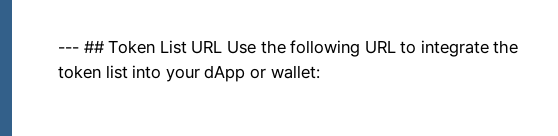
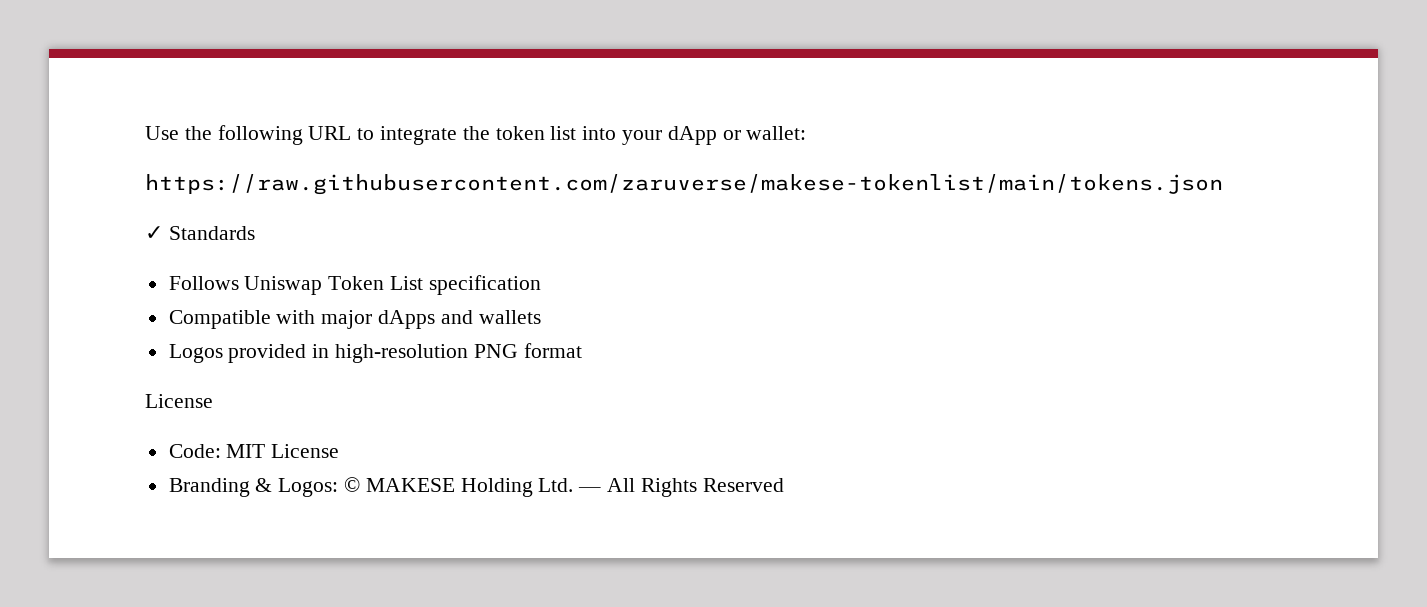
- --- ## Token List URL Use the following URL to integrate the token list into your dApp or wallet:
+ Use the following URL to integrate the token list into your dApp or wallet:
+ https://raw.githubusercontent.com/zaruverse/makese-tokenlist/main/tokens.json
+ ✓ Standards
+ Follows Uniswap Token List specification
+ Compatible with major dApps and wallets
+ Logos provided in high-resolution PNG format
+ License
+ Code: MIT License
+ Branding & Logos: © MAKESE Holding Ltd. — All Rights Reserved

